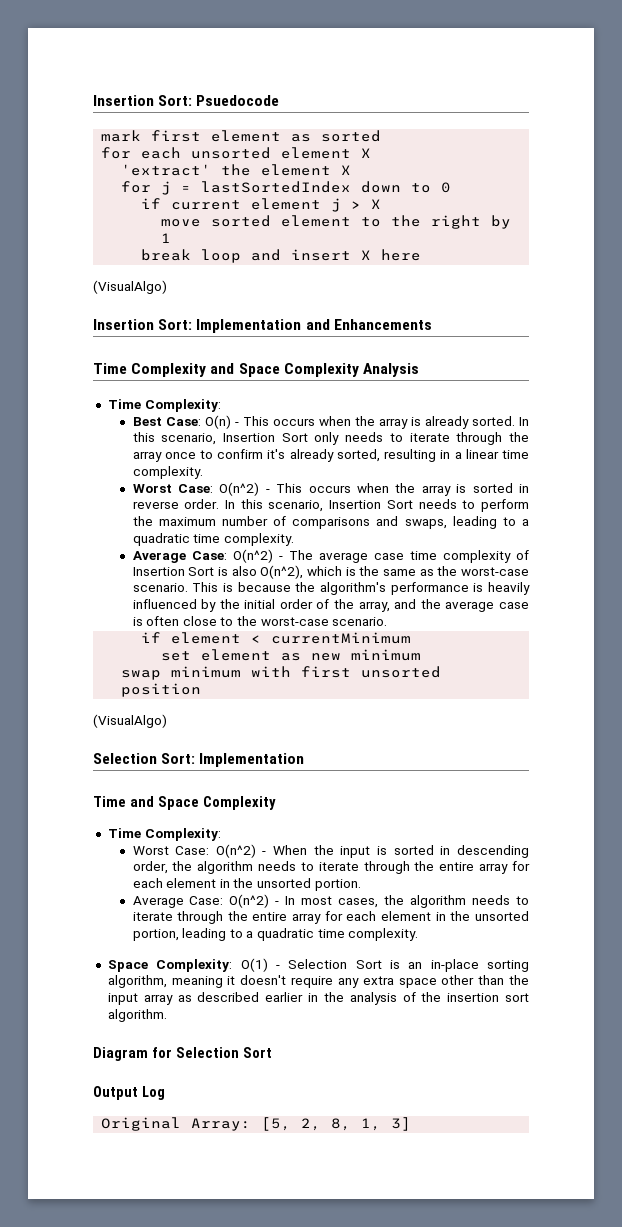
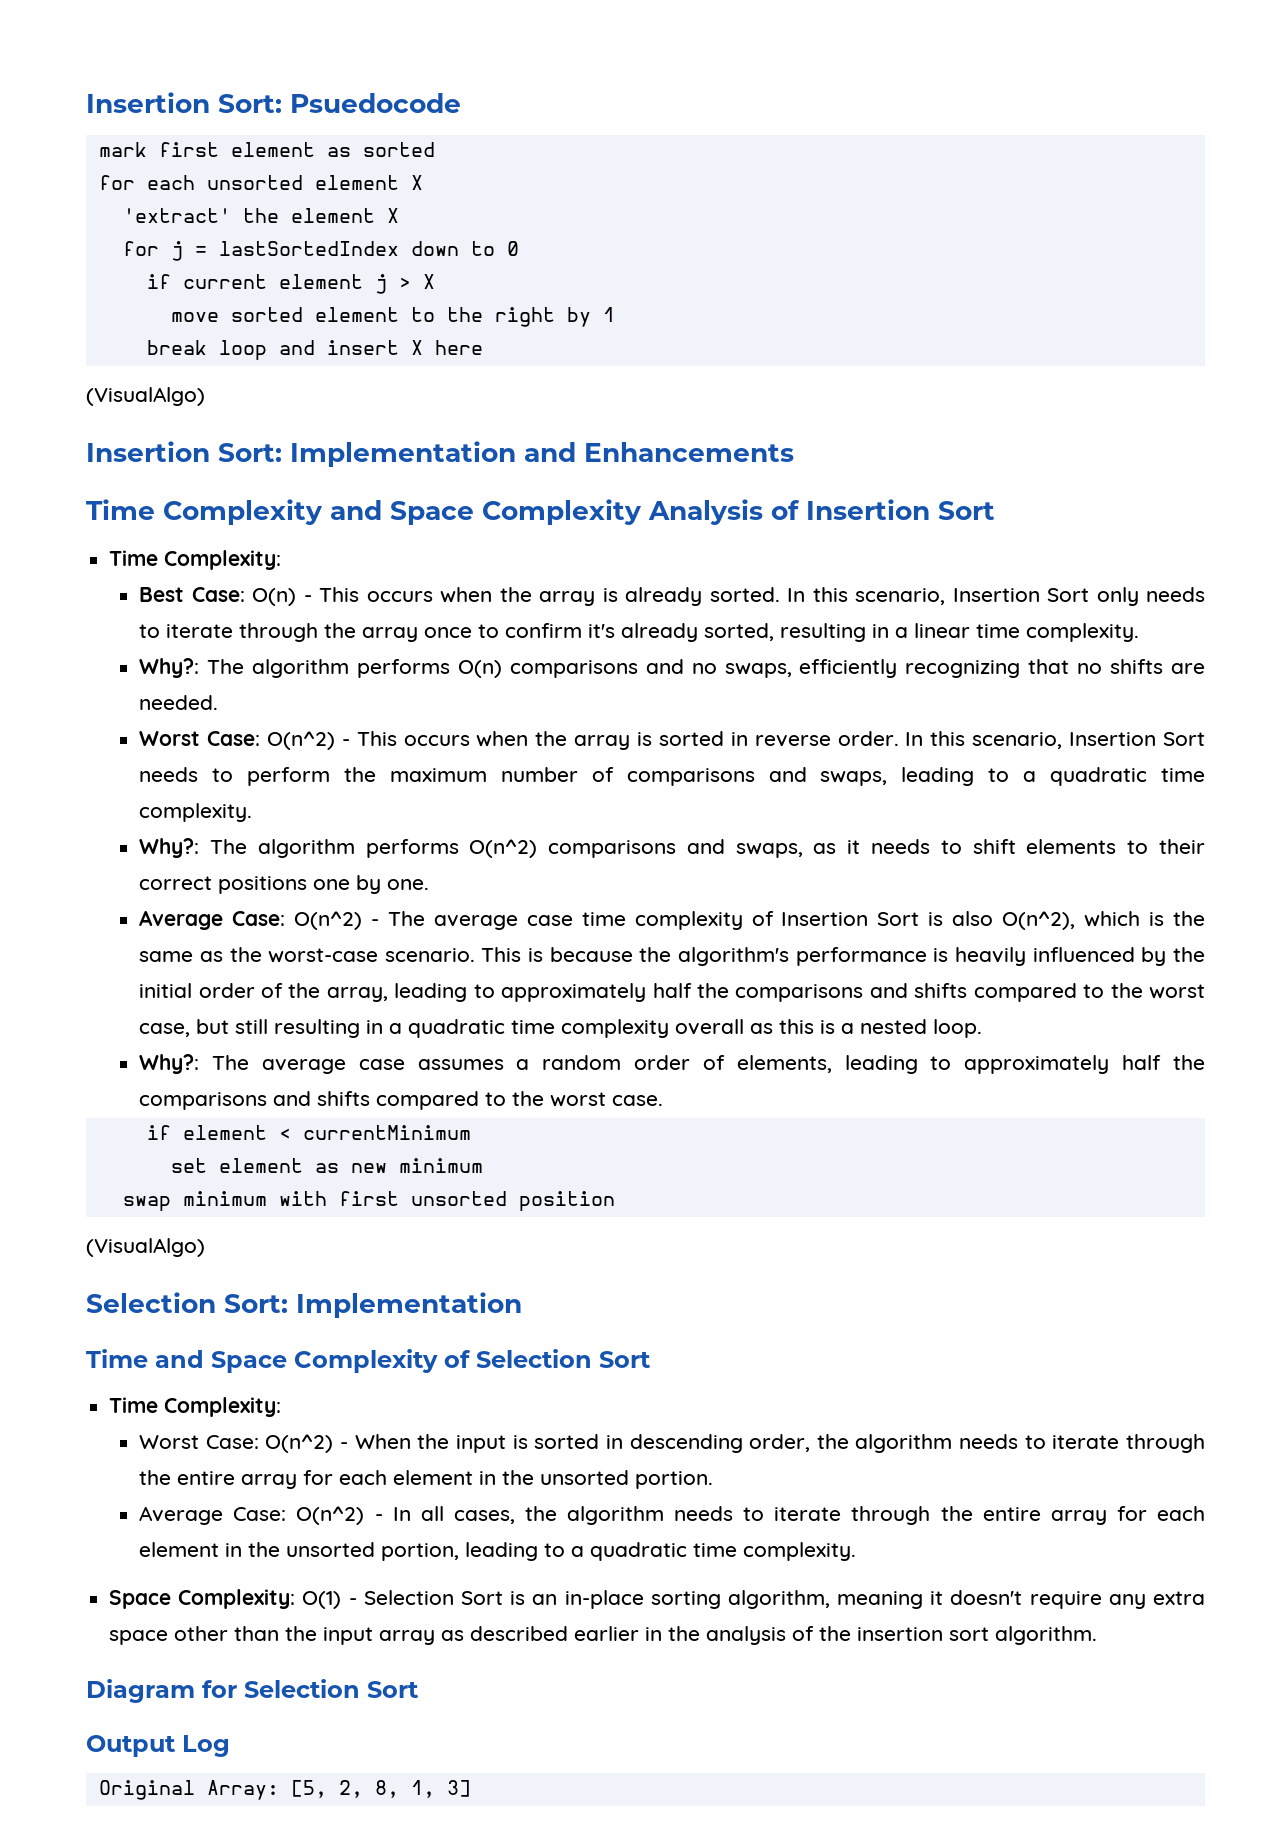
- Time Complexity and Space Complexity Analysis
+ Time Complexity and Space Complexity Analysis of Insertion Sort
+ Why?: The algorithm performs O(n) comparisons and no swaps, efficiently recognizing that no shifts are needed.
+ Why?: The algorithm performs O(n^2) comparisons and swaps, as it needs to shift elements to their correct positions one by one.
- This is because the algorithm's performance is heavily influenced by the initial order of the array, and the average case is often close to the worst-case scenario.
+ This is because the algorithm's performance is heavily influenced by the initial order of the array, leading to approximately half the comparisons and shifts compared to the worst case, but still resulting in a quadratic time complexity overall as this is a nested loop.
+ Why?: The average case assumes a random order of elements, leading to approximately half the comparisons and shifts compared to the worst case.
- Time and Space Complexity
+ Time and Space Complexity of Selection Sort
- Average Case: O(n^2) - In most cases, the algorithm needs to iterate through the entire array for each element in the unsorted portion, leading to a quadratic time complexity.
+ Average Case: O(n^2) - In all cases, the algorithm needs to iterate through the entire array for each element in the unsorted portion, leading to a quadratic time complexity.

